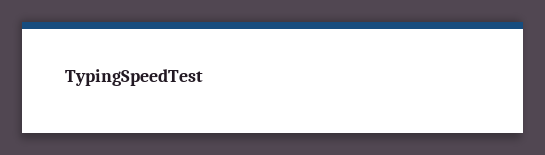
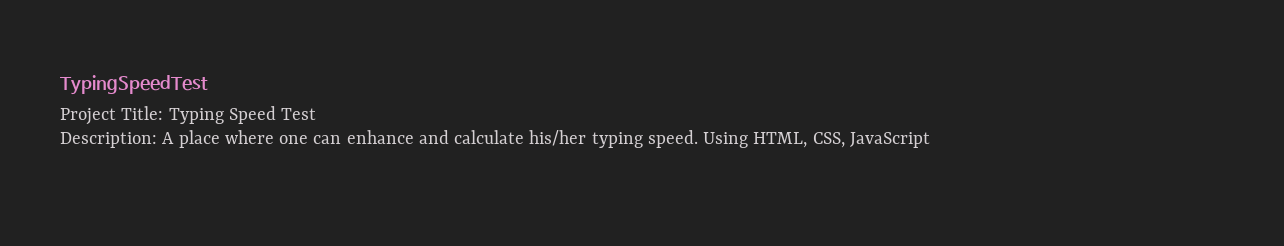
+ Project Title: Typing Speed Test
+ Description: A place where one can enhance and calculate his/her typing speed. Using HTML, CSS, JavaScript

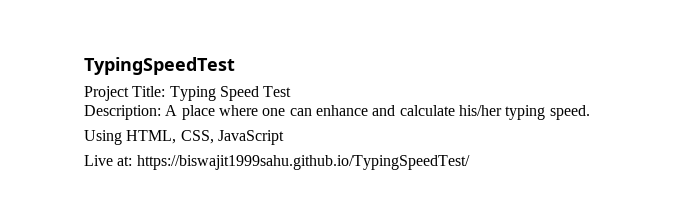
- Description: A place where one can enhance and calculate his/her typing speed. Using HTML, CSS, JavaScript
+ Description: A place where one can enhance and calculate his/her typing speed.
+ Using HTML, CSS, JavaScript
+ Live at: https://biswajit1999sahu.github.io/TypingSpeedTest/

